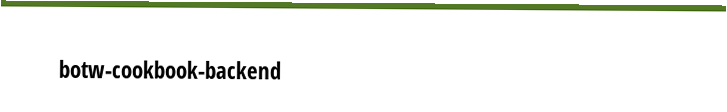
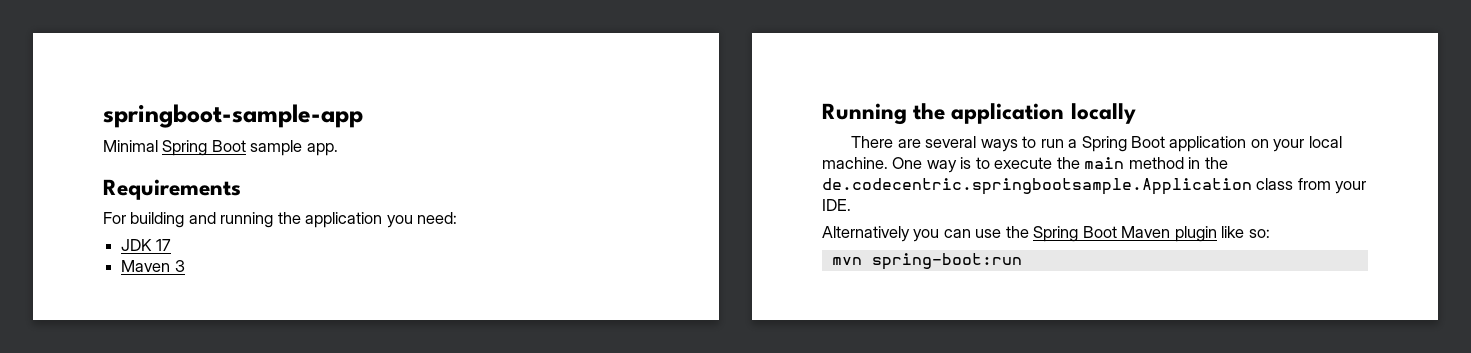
- botw-cookbook-backend
+ springboot-sample-app
+ Minimal Spring Boot sample app.
+ Requirements
+ For building and running the application you need:
+ JDK 17
+ Maven 3
+ Running the application locally
+ There are several ways to run a Spring Boot application on your local machine. One way is to execute the main method in the de.codecentric.springbootsample.Application class from your IDE.
+ Alternatively you can use the Spring Boot Maven plugin like so:
+ mvn spring-boot:run

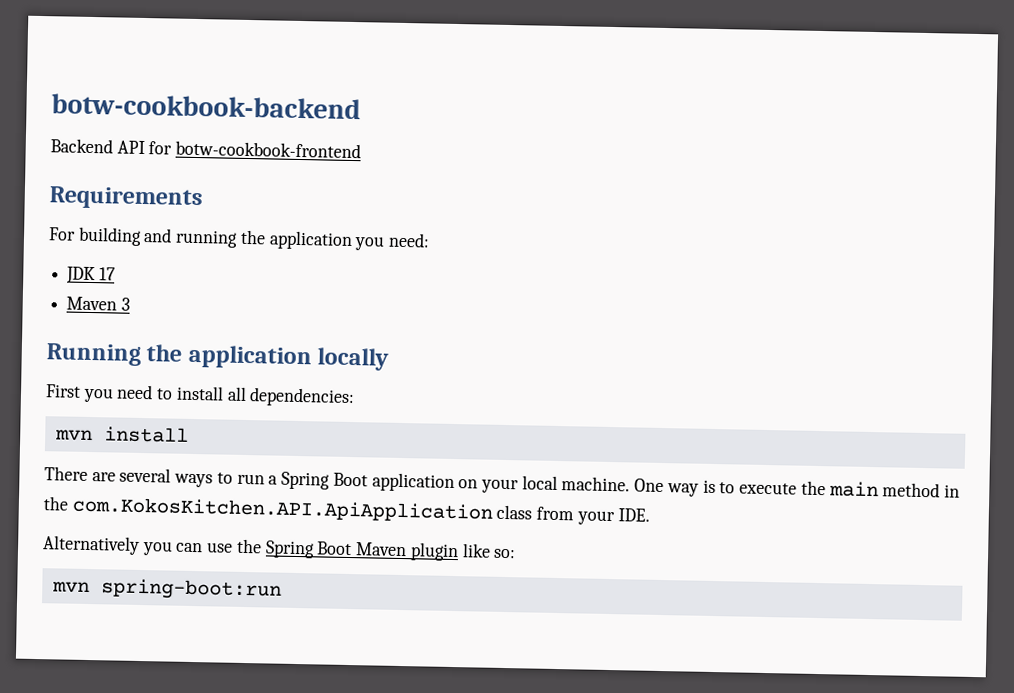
- springboot-sample-app
- Minimal Spring Boot sample app.
+ botw-cookbook-backend
+ Backend API for botw-cookbook-frontend
+ First you need to install all dependencies:
+ mvn install
- One way is to execute the main method in the de.codecentric.springbootsample.Application class from your IDE.
+ One way is to execute the main method in the com.KokosKitchen.API.ApiApplication class from your IDE.

